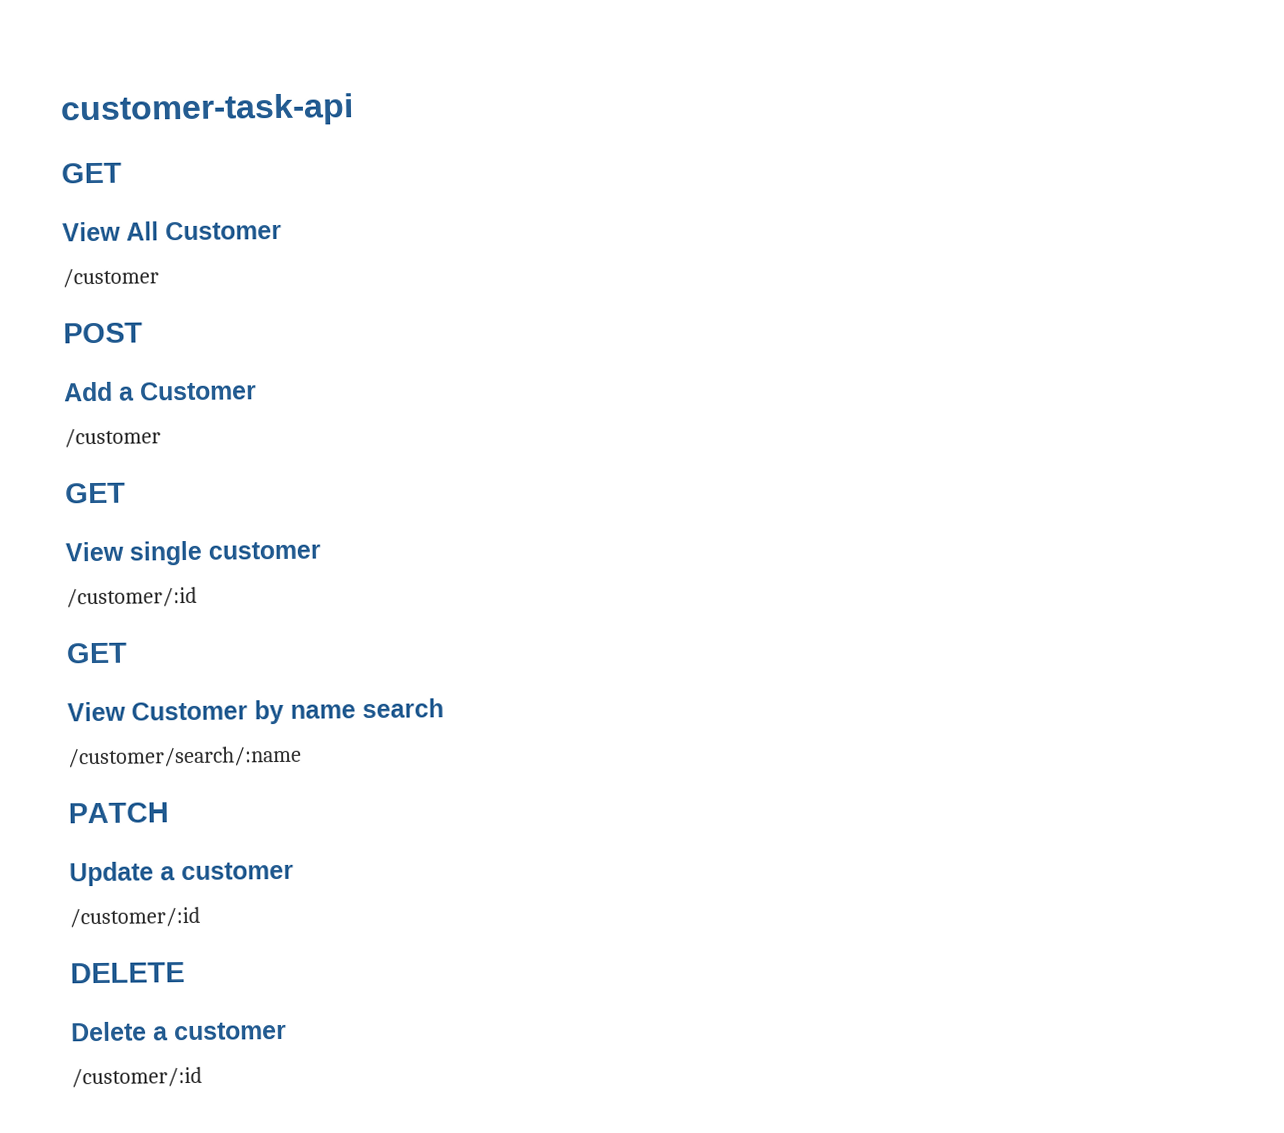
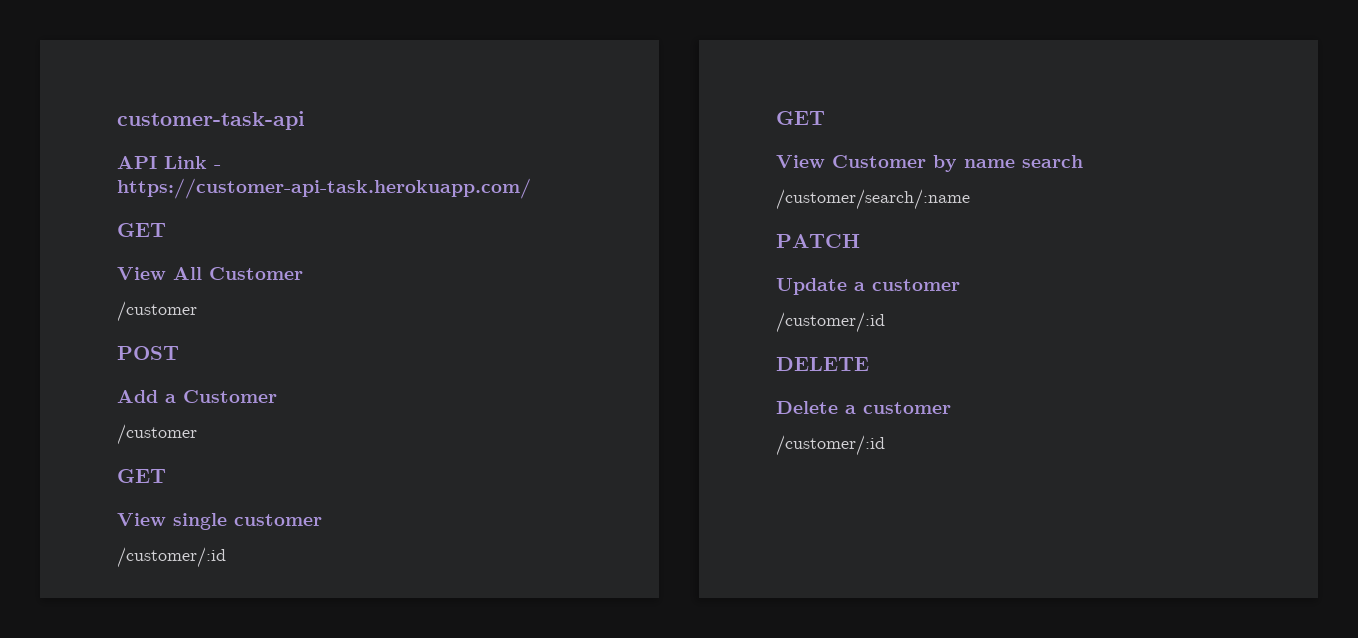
+ API Link - https://customer-api-task.herokuapp.com/

